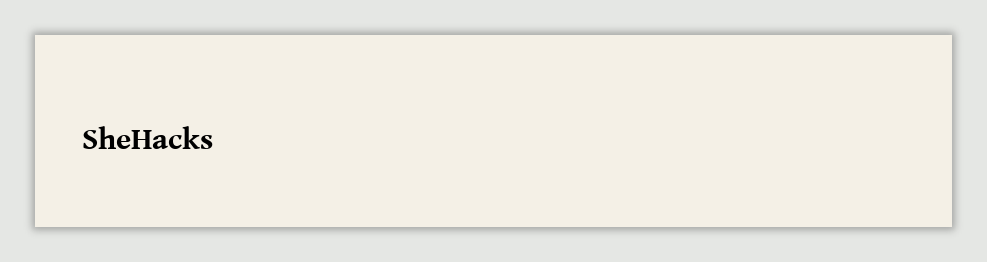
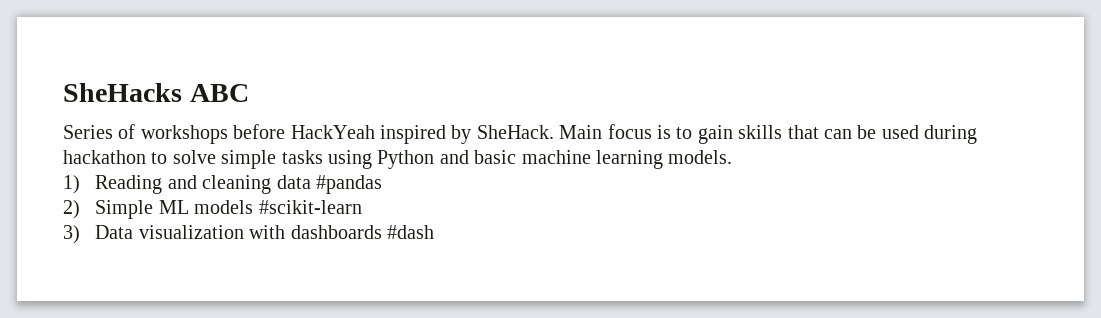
- SheHacks
+ SheHacks ABC
+ Series of workshops before HackYeah inspired by SheHack. Main focus is to gain skills that can be used during hackathon to solve simple tasks using Python and basic machine learning models.
+ 1) Reading and cleaning data #pandas
+ 2) Simple ML models #scikit-learn
+ 3) Data visualization with dashboards #dash

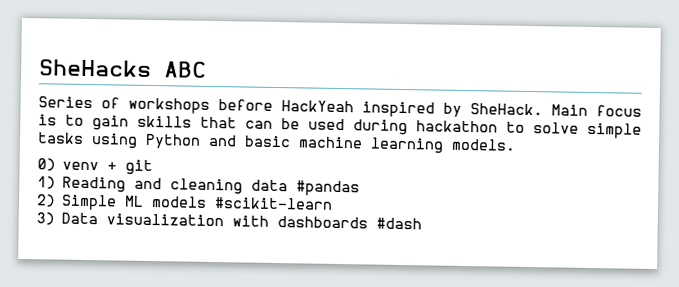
+ 0) venv + git

